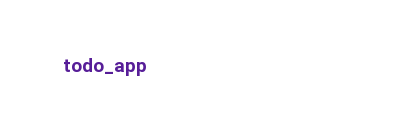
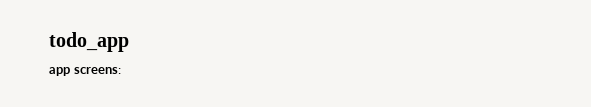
+ app screens:

